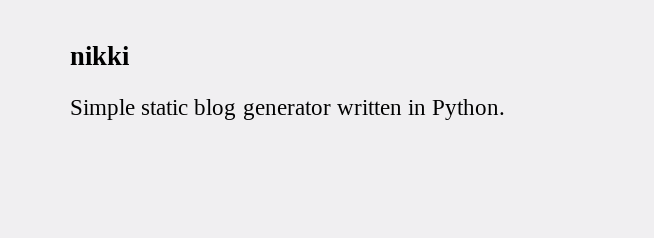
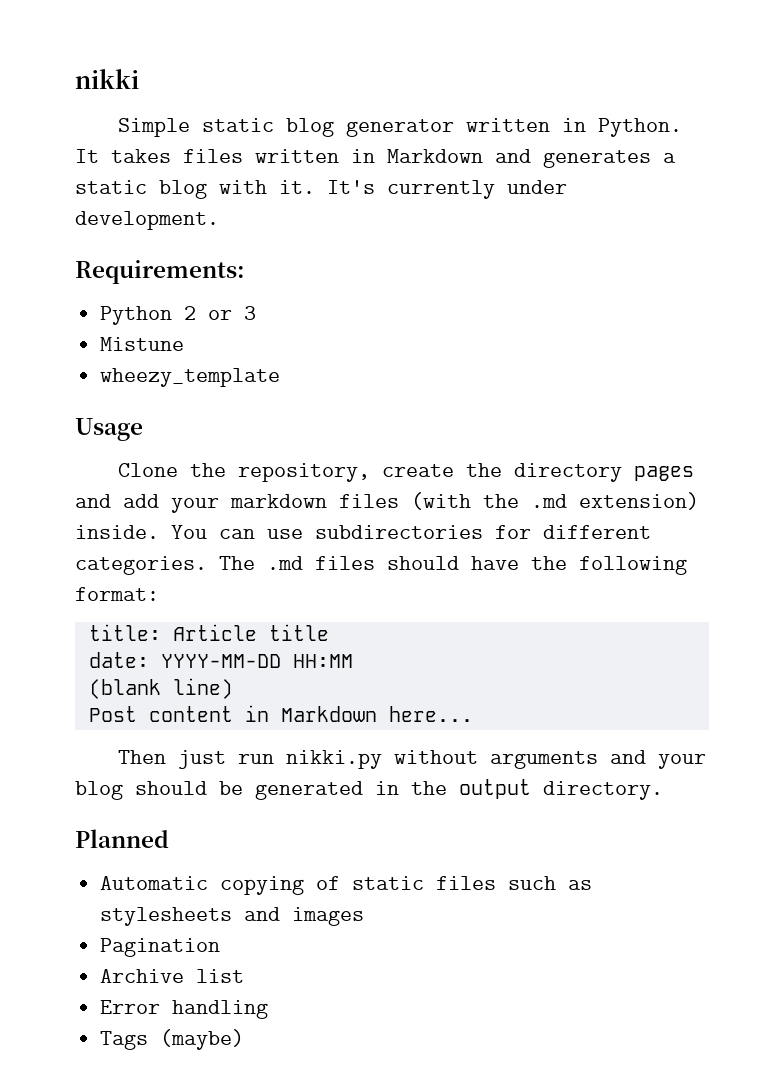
+ It takes files written in Markdown and generates a static blog with it. It's currently under development.
+ Requirements:
+ Python 2 or 3
+ Mistune
+ wheezy_template
+ Usage
+ Clone the repository, create the directory pages and add your markdown files (with the .md extension) inside. You can use subdirectories for different categories. The .md files should have the following format:
+ title: Article title
+ date: YYYY-MM-DD HH:MM
+ (blank line)
+ Post content in Markdown here...
+ Then just run nikki.py without arguments and your blog should be generated in the output directory.
+ Planned
+ Automatic copying of static files such as stylesheets and images
+ Pagination
+ Archive list
+ Error handling
+ Tags (maybe)

